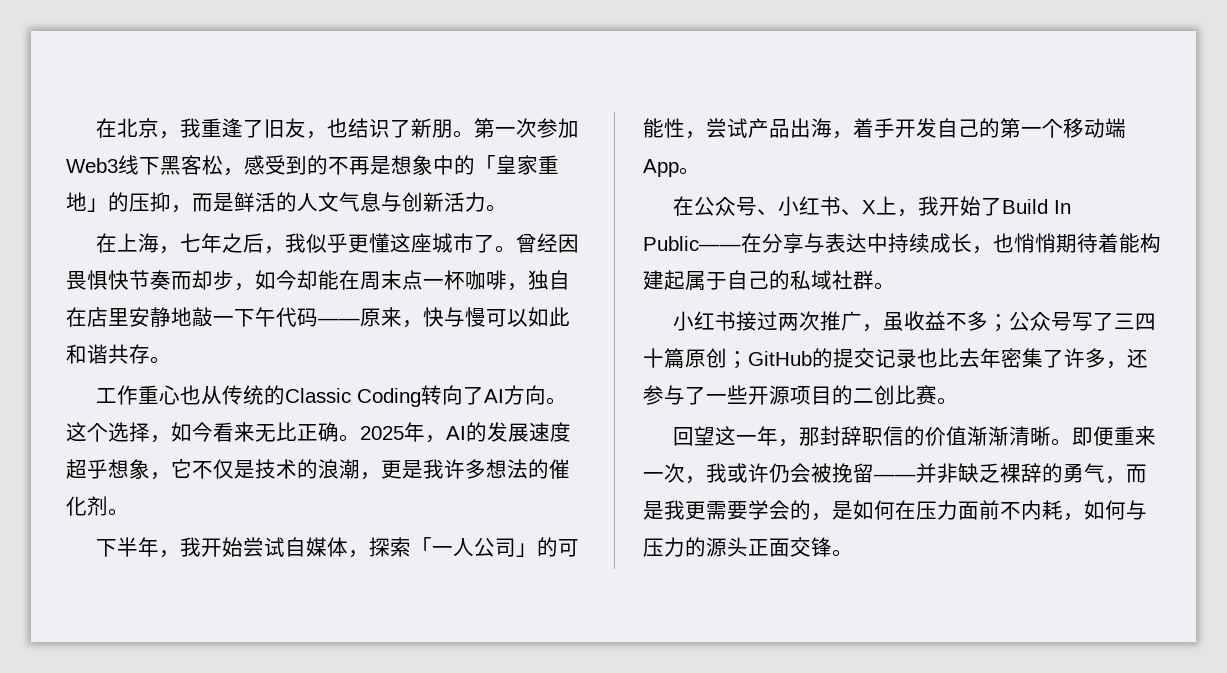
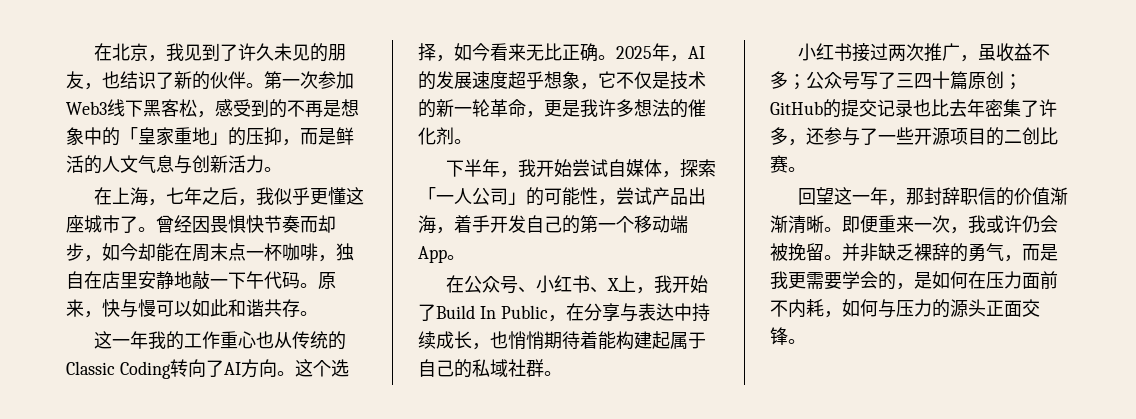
- 在北京，我重逢了旧友，也结识了新朋。
+ 在北京，我见到了许久未见的朋友，也结识了新的伙伴。
- 曾经因畏惧快节奏而却步，如今却能在周末点一杯咖啡，独自在店里安静地敲一下午代码——原来，快与慢可以如此和谐共存。
+ 曾经因畏惧快节奏而却步，如今却能在周末点一杯咖啡，独自在店里安静地敲一下午代码。原来，快与慢可以如此和谐共存。
- 工作重心也从传统的Classic Coding转向了AI方向。
+ 这一年我的工作重心也从传统的Classic Coding转向了AI方向。
- 2025年，AI的发展速度超乎想象，它不仅是技术的浪潮，更是我许多想法的催化剂。
+ 2025年，AI的发展速度超乎想象，它不仅是技术的新一轮革命，更是我许多想法的催化剂。
- 在公众号、小红书、X上，我开始了Build In Public——在分享与表达中持续成长，也悄悄期待着能构建起属于自己的私域社群。
+ 在公众号、小红书、X上，我开始了Build In Public，在分享与表达中持续成长，也悄悄期待着能构建起属于自己的私域社群。
- 即便重来一次，我或许仍会被挽留——并非缺乏裸辞的勇气，而是我更需要学会的，是如何在压力面前不内耗，如何与压力的源头正面交锋。
+ 即便重来一次，我或许仍会被挽留。并非缺乏裸辞的勇气，而是我更需要学会的，是如何在压力面前不内耗，如何与压力的源头正面交锋。

